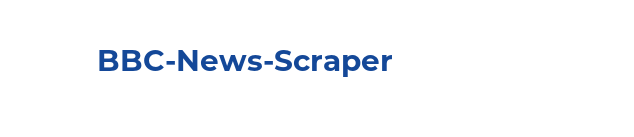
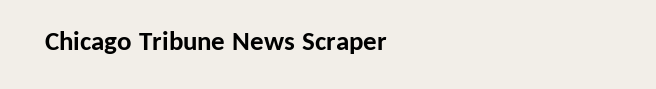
- BBC-News-Scraper
+ Chicago Tribune News Scraper

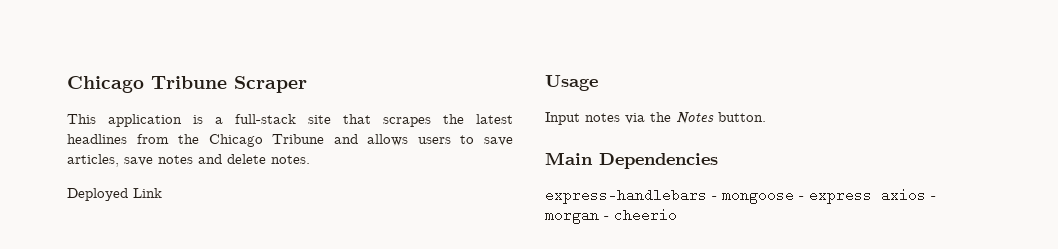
- Chicago Tribune News Scraper
+ Chicago Tribune Scraper
+ This application is a full-stack site that scrapes the latest headlines from the Chicago Tribune and allows users to save articles, save notes and delete notes.
+ Deployed Link
+ Usage
+ Input notes via the Notes button.
+ Main Dependencies
+ express-handlebars - mongoose - express axios - morgan - cheerio

